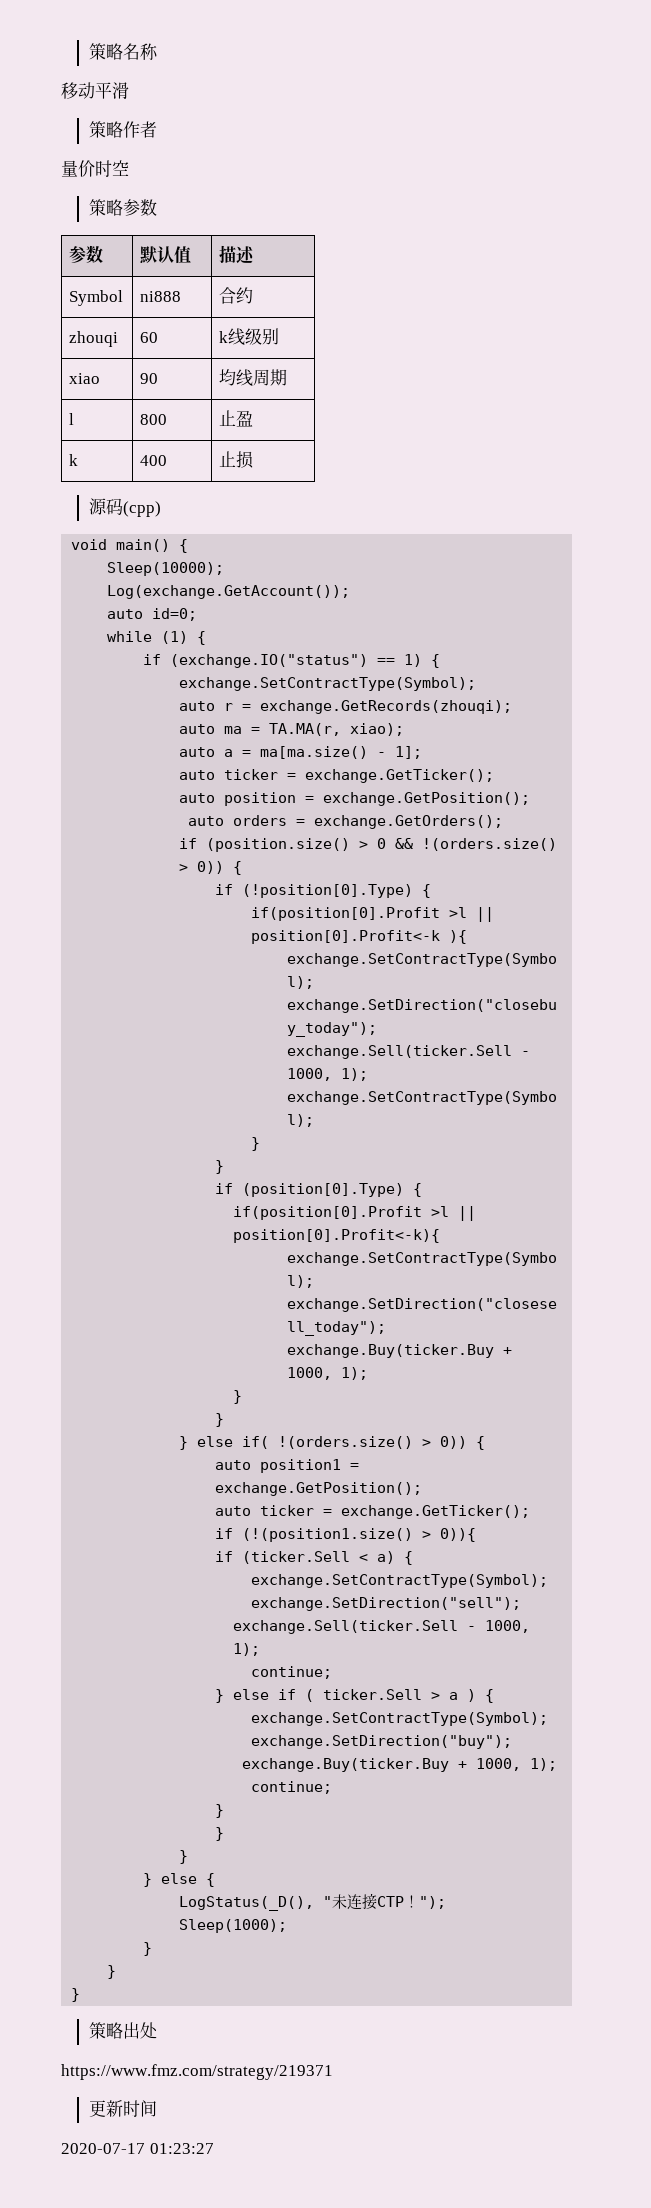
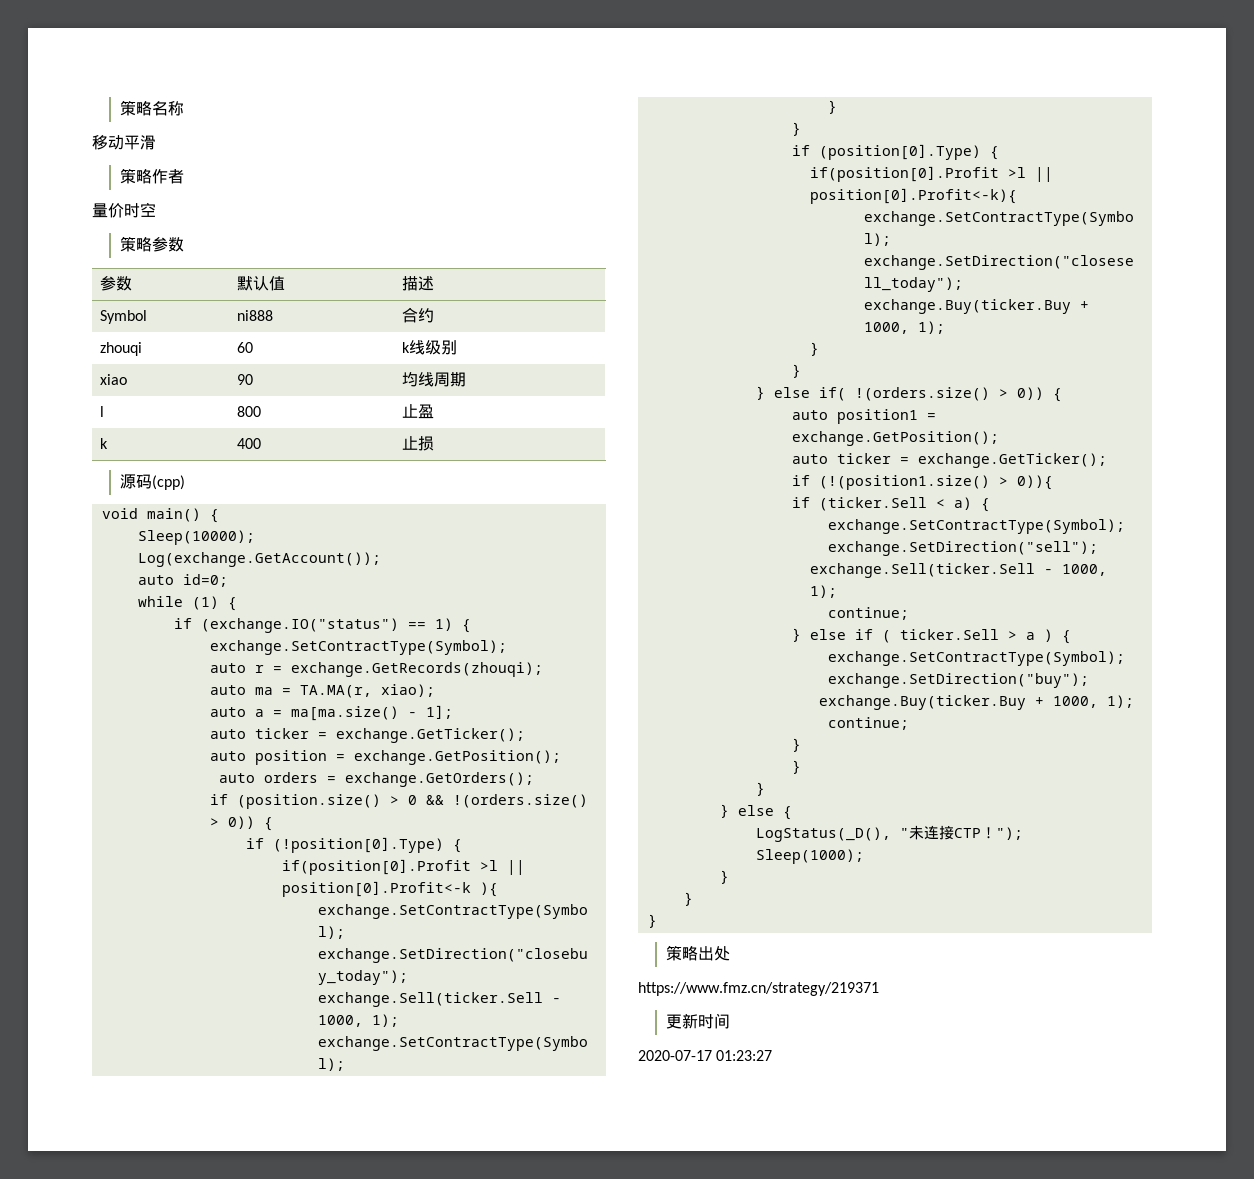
- https://www.fmz.com/strategy/219371
+ https://www.fmz.cn/strategy/219371

